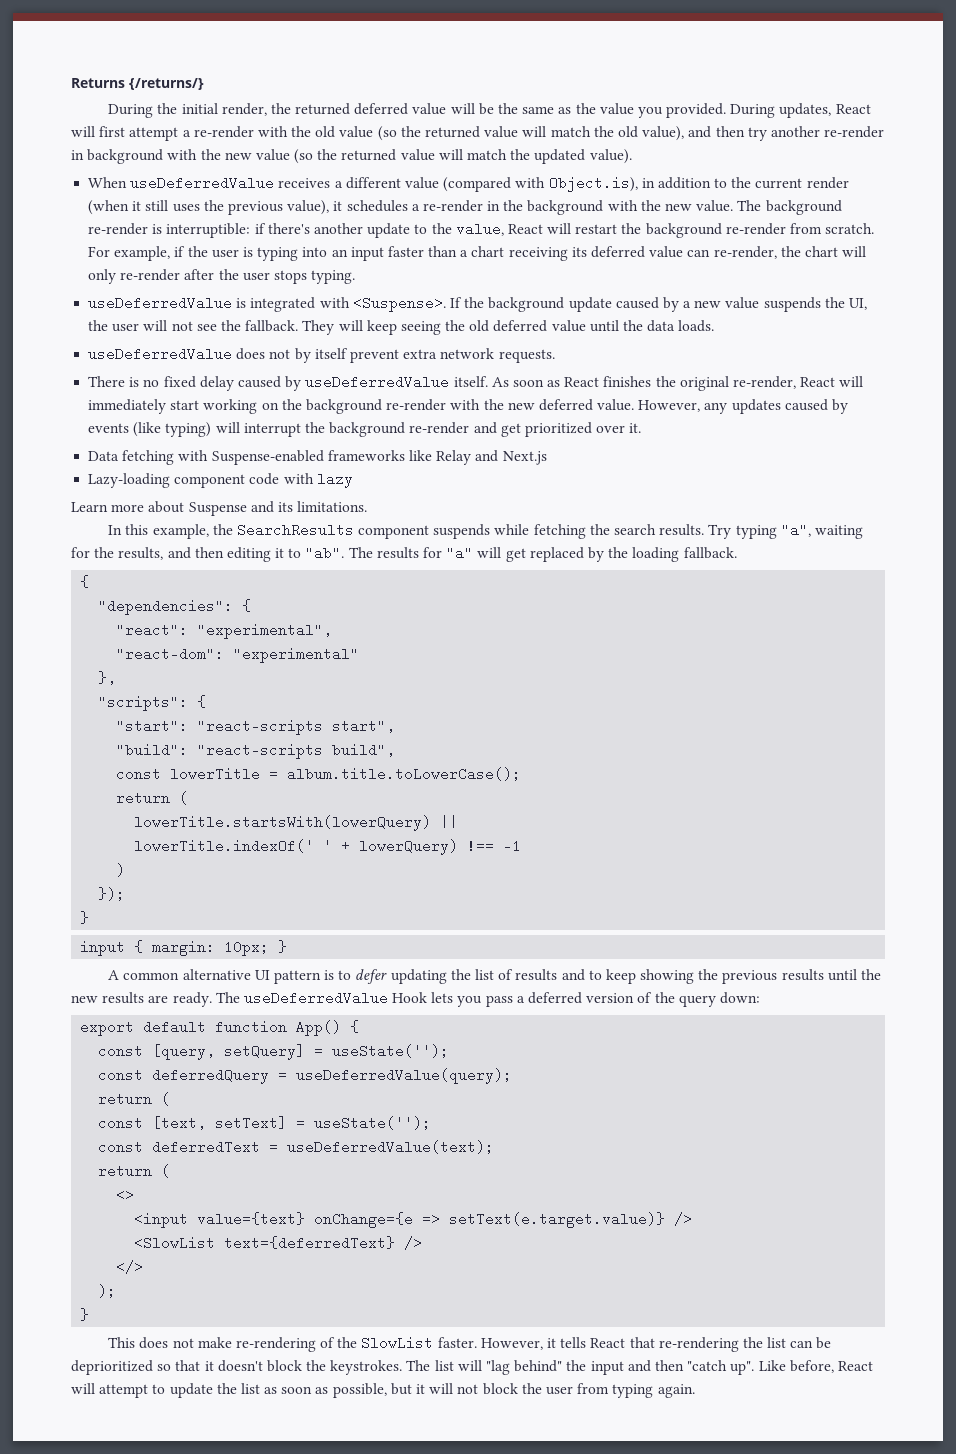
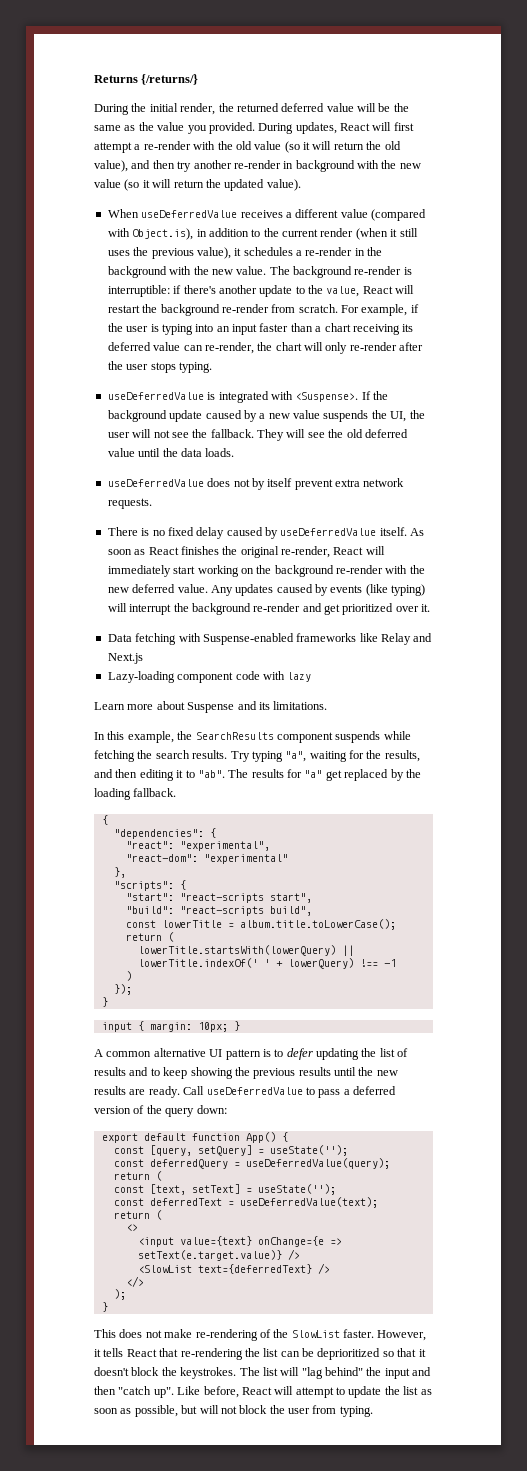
- During updates, React will first attempt a re-render with the old value (so the returned value will match the old value), and then try another re-render in background with the new value (so the returned value will match the updated value).
+ During updates, React will first attempt a re-render with the old value (so it will return the old value), and then try another re-render in background with the new value (so it will return the updated value).
- They will keep seeing the old deferred value until the data loads.
+ They will see the old deferred value until the data loads.
- However, any updates caused by events (like typing) will interrupt the background re-render and get prioritized over it.
+ Any updates caused by events (like typing) will interrupt the background re-render and get prioritized over it.
- The results for "a" will get replaced by the loading fallback.
+ The results for "a" get replaced by the loading fallback.
- The useDeferredValue Hook lets you pass a deferred version of the query down:
+ Call useDeferredValue to pass a deferred version of the query down:
- Like before, React will attempt to update the list as soon as possible, but it will not block the user from typing again.
+ Like before, React will attempt to update the list as soon as possible, but will not block the user from typing.

